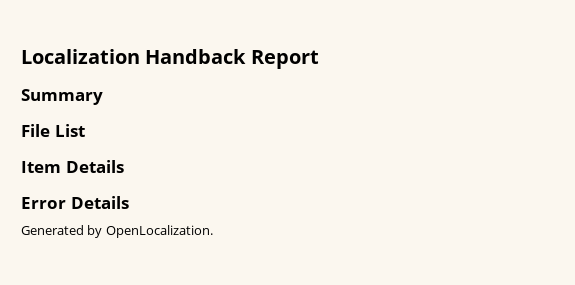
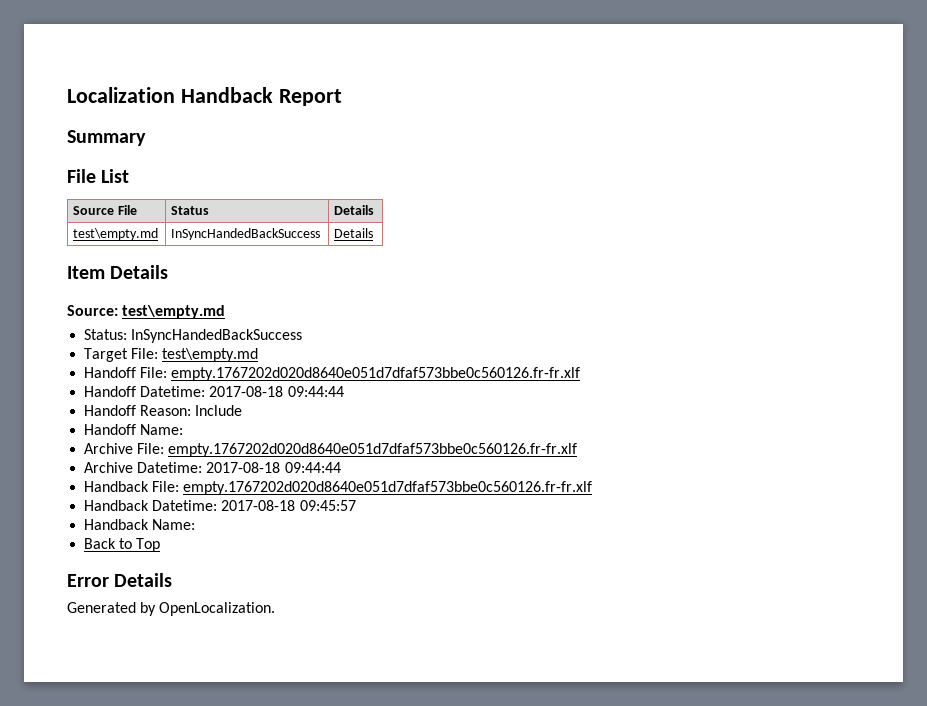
+ Source File | Status | Details
+ test\empty.md | InSyncHandedBackSuccess | Details
  Item Details
+ Source: test\empty.md
+ Status: InSyncHandedBackSuccess
+ Target File: test\empty.md
+ Handoff File: empty.1767202d020d8640e051d7dfaf573bbe0c560126.fr-fr.xlf
+ Handoff Datetime: 2017-08-18 09:44:44
+ Handoff Reason: Include
+ Handoff Name:
+ Archive File: empty.1767202d020d8640e051d7dfaf573bbe0c560126.fr-fr.xlf
+ Archive Datetime: 2017-08-18 09:44:44
+ Handback File: empty.1767202d020d8640e051d7dfaf573bbe0c560126.fr-fr.xlf
+ Handback Datetime: 2017-08-18 09:45:57
+ Handback Name:
+ Back to Top

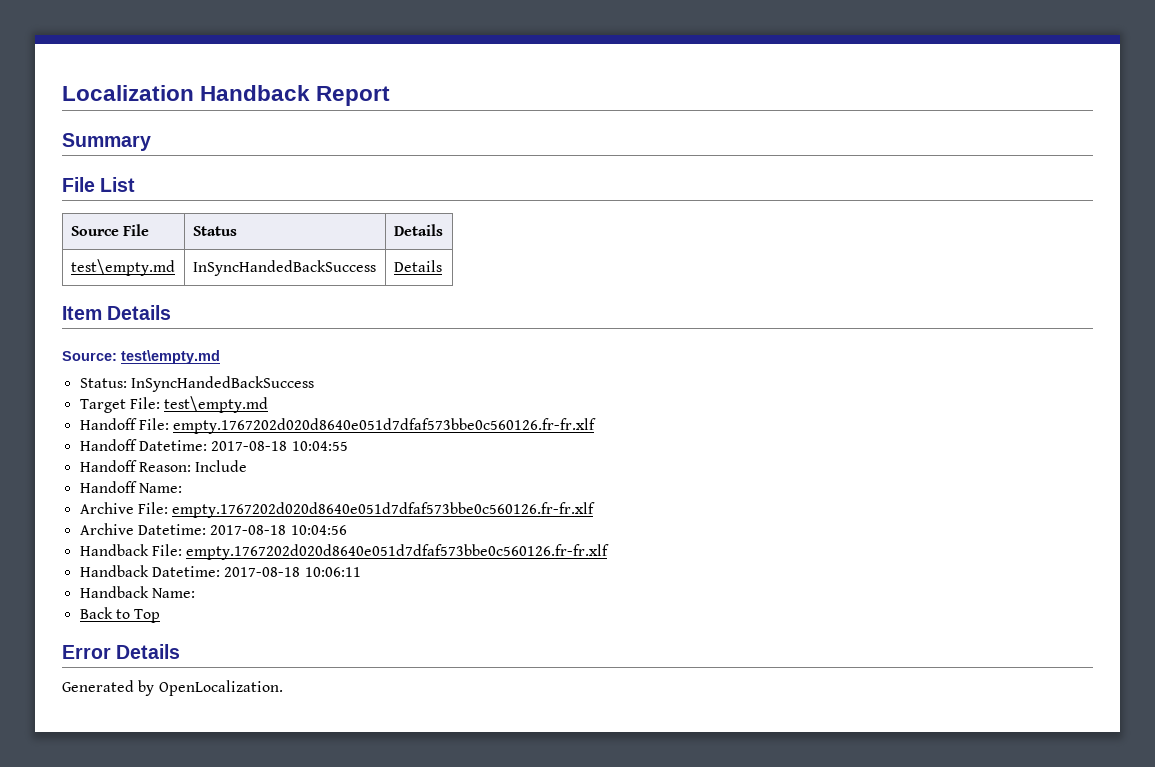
- Handoff Datetime: 2017-08-18 09:44:44
+ Handoff Datetime: 2017-08-18 10:04:55
- Archive Datetime: 2017-08-18 09:44:44
+ Archive Datetime: 2017-08-18 10:04:56
- Handback Datetime: 2017-08-18 09:45:57
+ Handback Datetime: 2017-08-18 10:06:11

